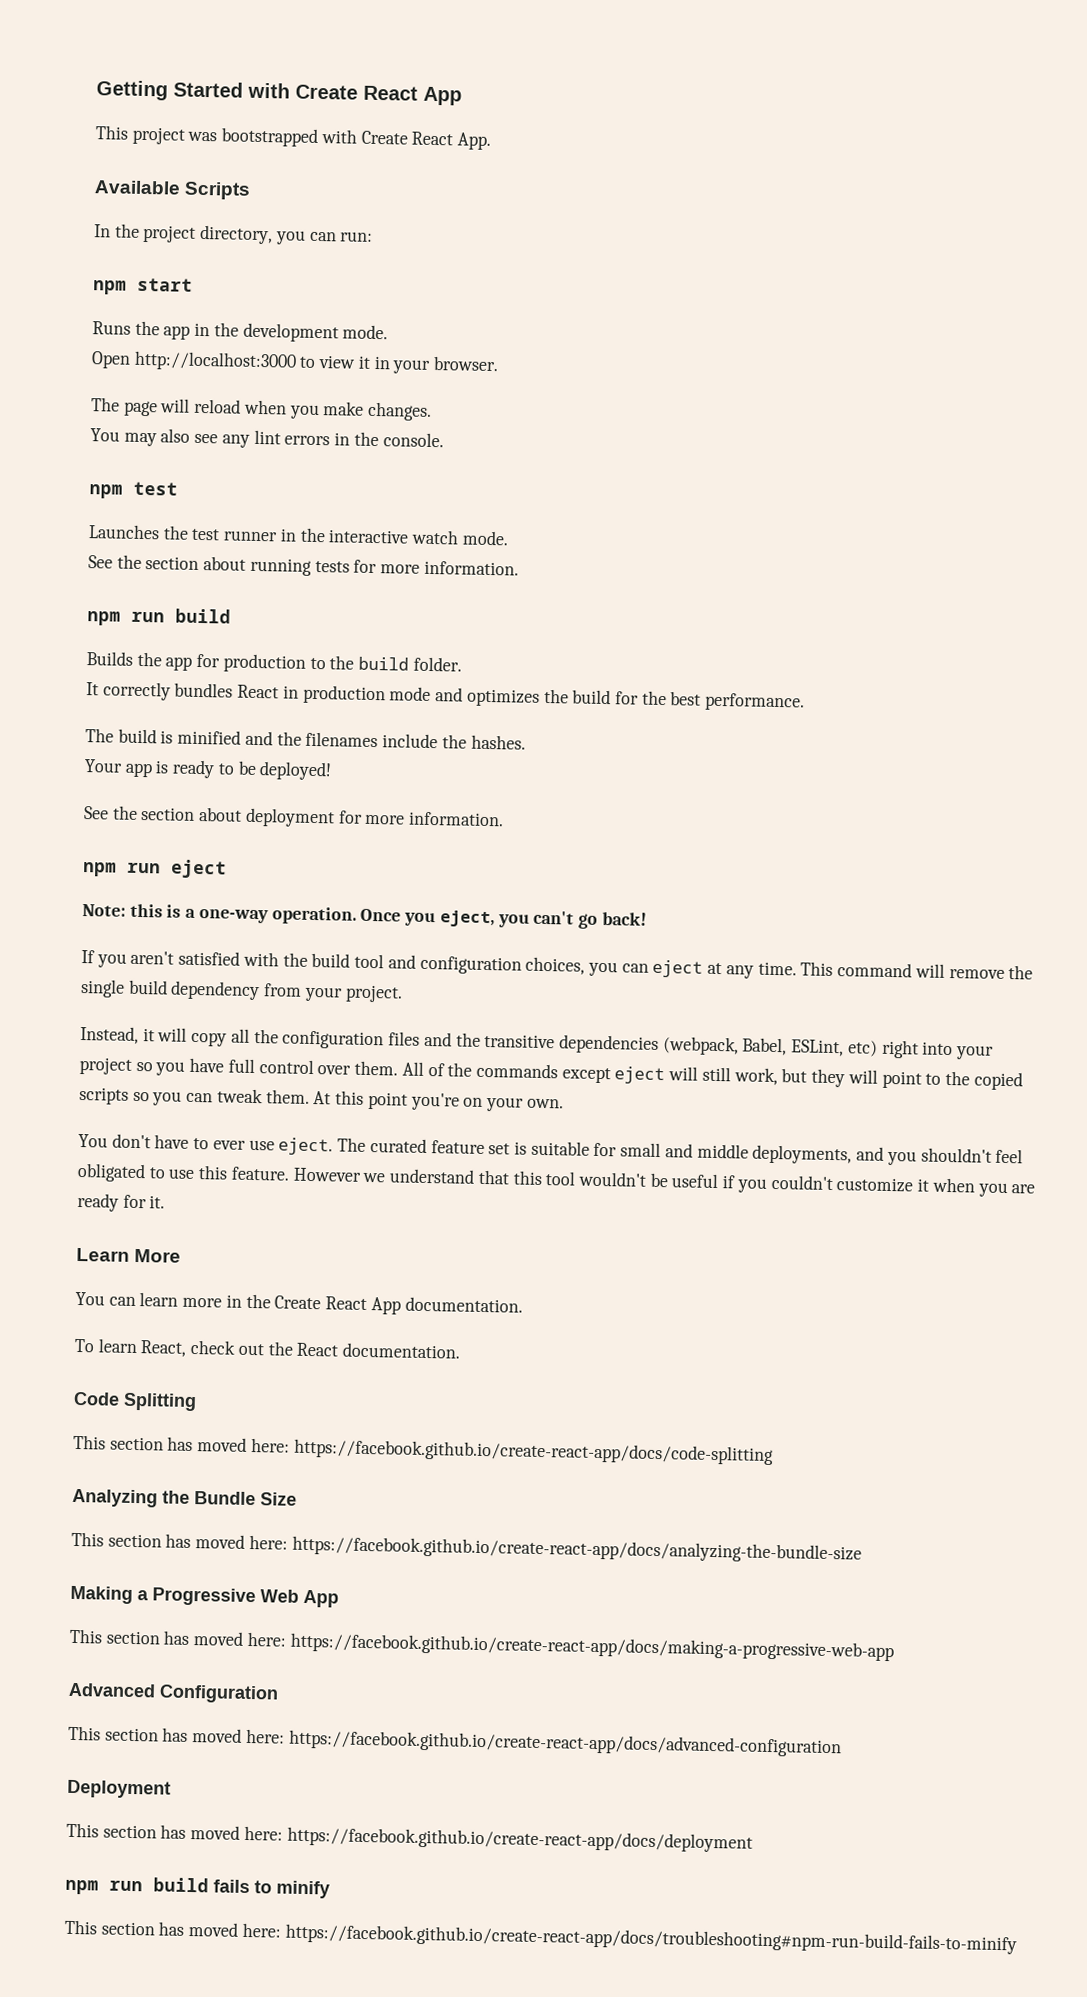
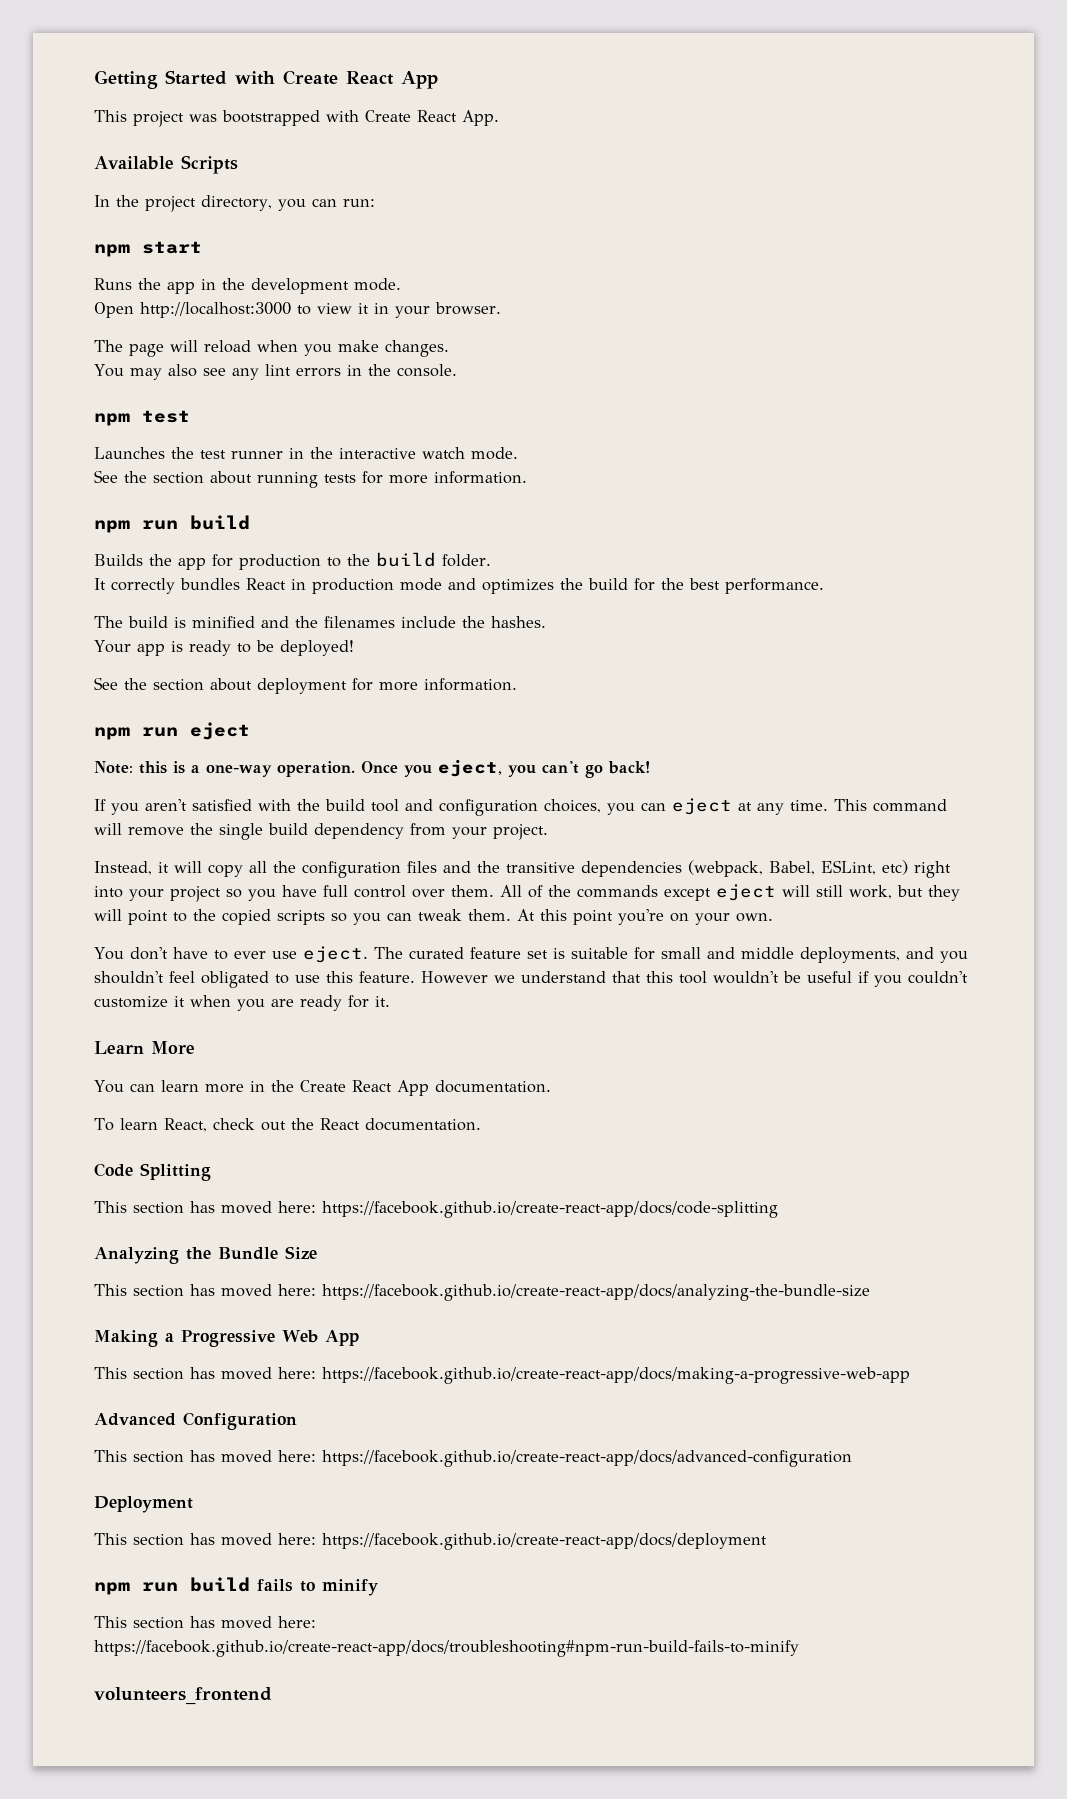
+ volunteers_frontend

